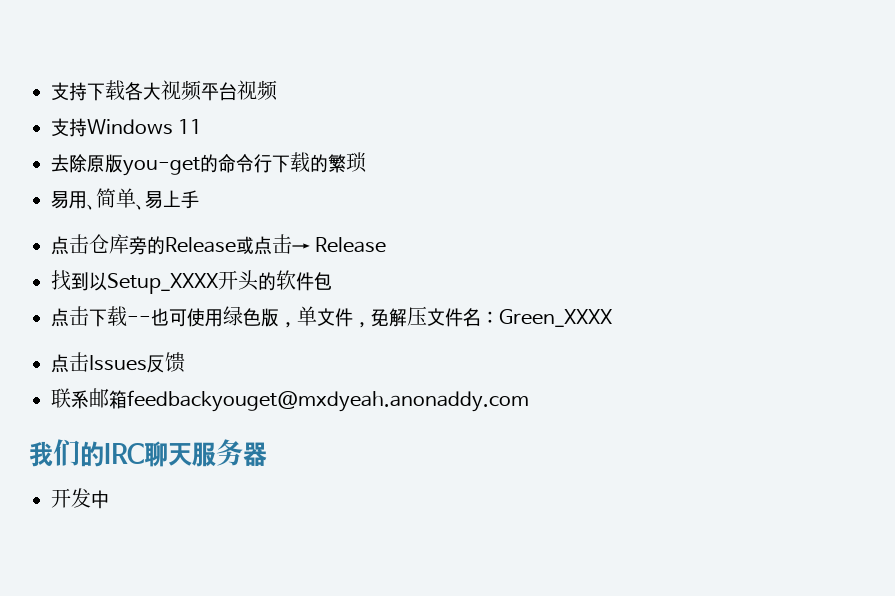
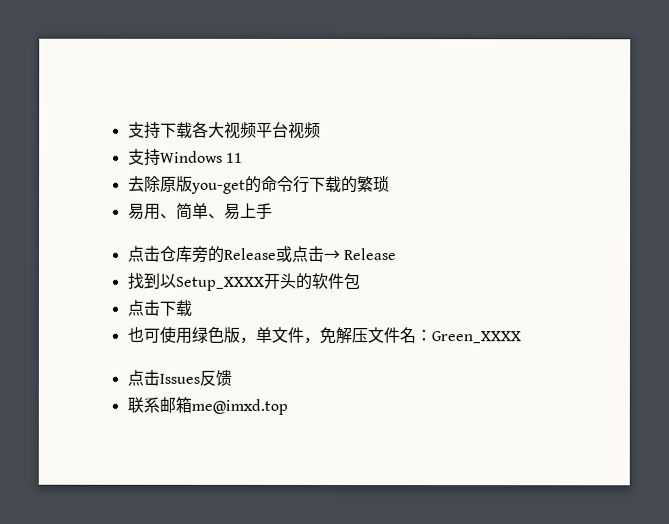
- 点击下载--也可使用绿色版，单文件，免解压文件名：Green_XXXX
+ 点击下载
+ 也可使用绿色版，单文件，免解压文件名：Green_XXXX
- 联系邮箱feedbackyouget@mxdyeah.anonaddy.com
- 我们的IRC聊天服务器
- 开发中
+ 联系邮箱me@imxd.top

